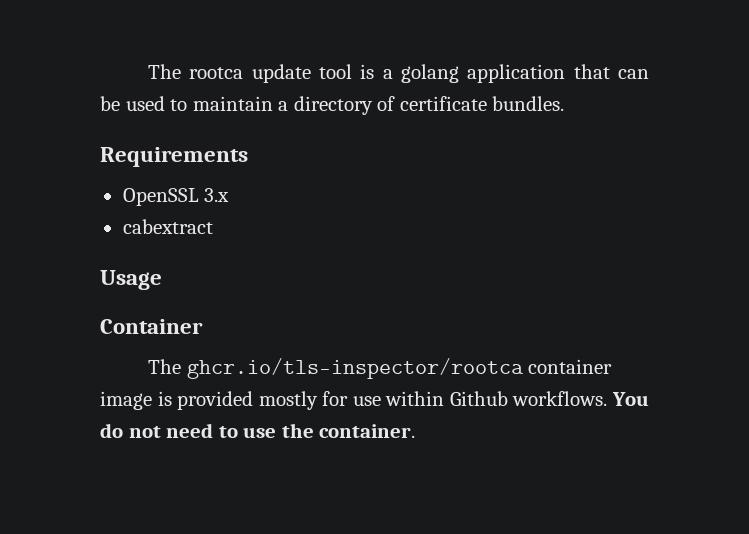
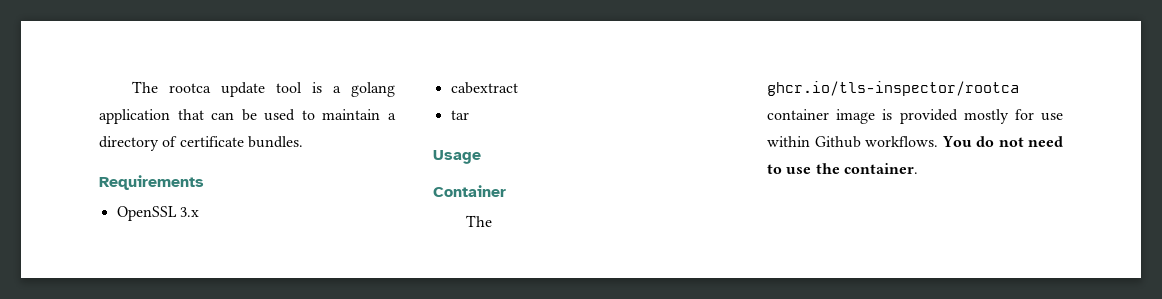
+ tar

